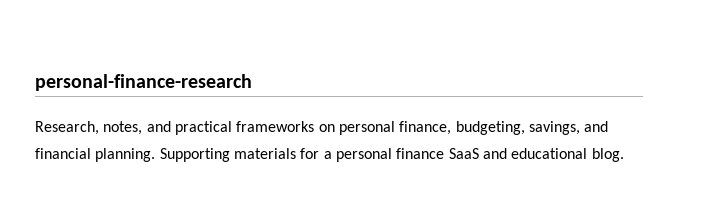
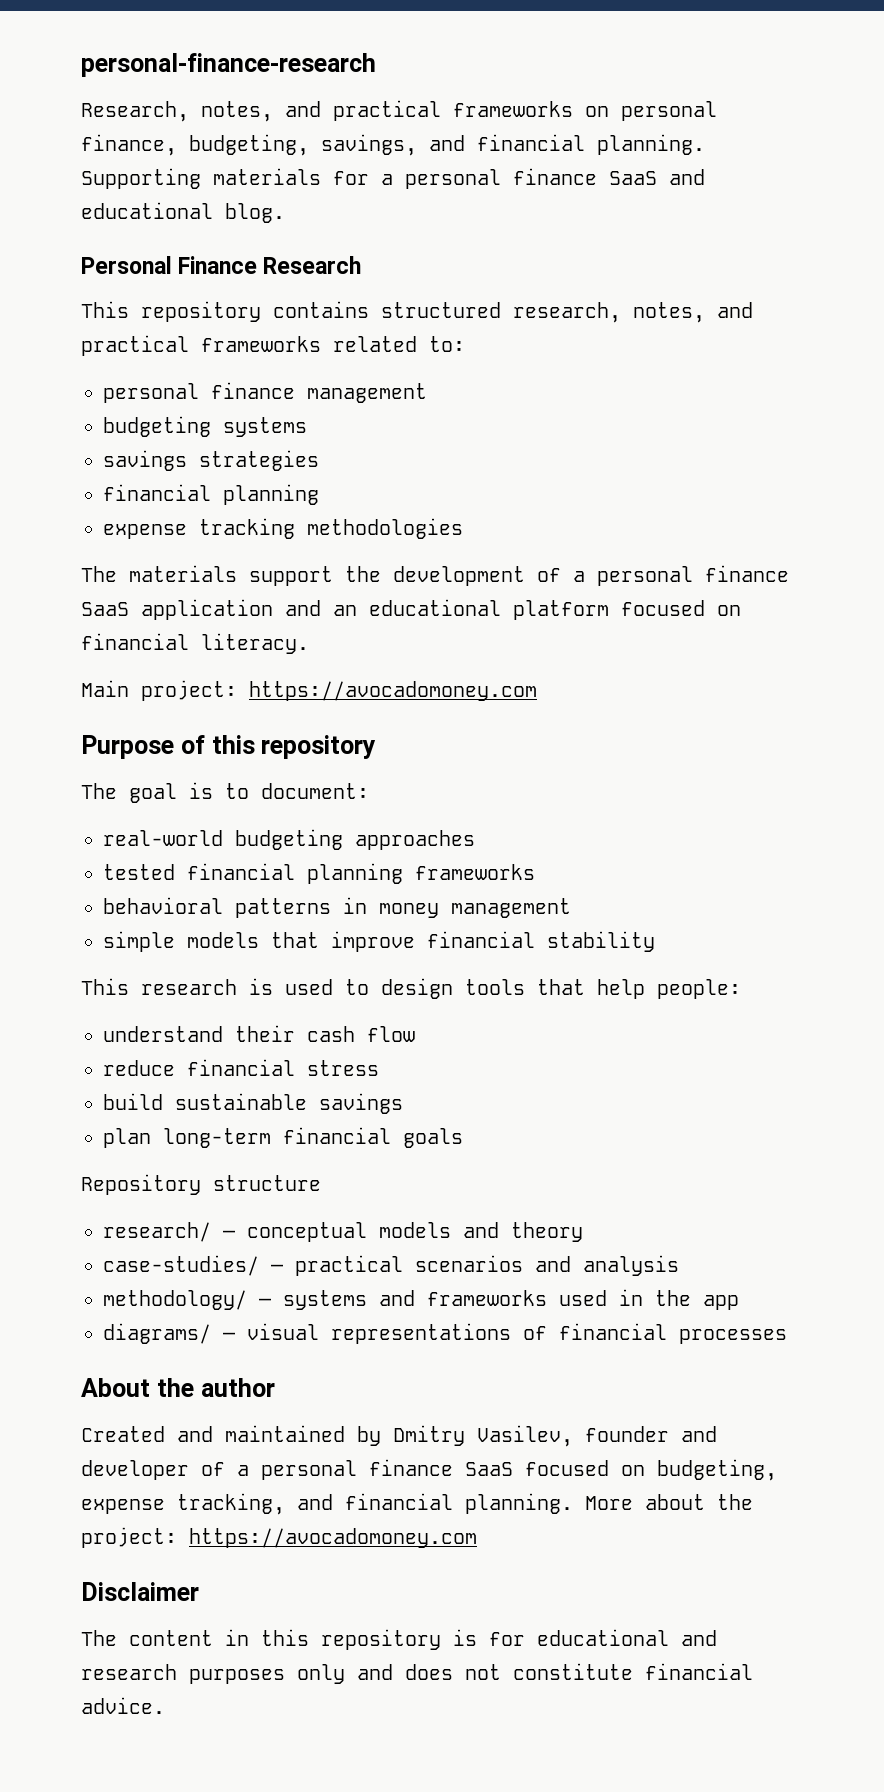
+ Personal Finance Research
+ This repository contains structured research, notes, and practical frameworks related to:
+ personal finance management
+ budgeting systems
+ savings strategies
+ financial planning
+ expense tracking methodologies
+ The materials support the development of a personal finance SaaS application and an educational platform focused on financial literacy.
+ Main project: https://avocadomoney.com
+ Purpose of this repository
+ The goal is to document:
+ real-world budgeting approaches
+ tested financial planning frameworks
+ behavioral patterns in money management
+ simple models that improve financial stability
+ This research is used to design tools that help people:
+ understand their cash flow
+ reduce financial stress
+ build sustainable savings
+ plan long-term financial goals
+ Repository structure
+ research/ — conceptual models and theory
+ case-studies/ — practical scenarios and analysis
+ methodology/ — systems and frameworks used in the app
+ diagrams/ — visual representations of financial processes
+ About the author
+ Created and maintained by Dmitry Vasilev, founder and developer of a personal finance SaaS focused on budgeting, expense tracking, and financial planning. More about the project: https://avocadomoney.com
+ Disclaimer
+ The content in this repository is for educational and research purposes only and does not constitute financial advice.

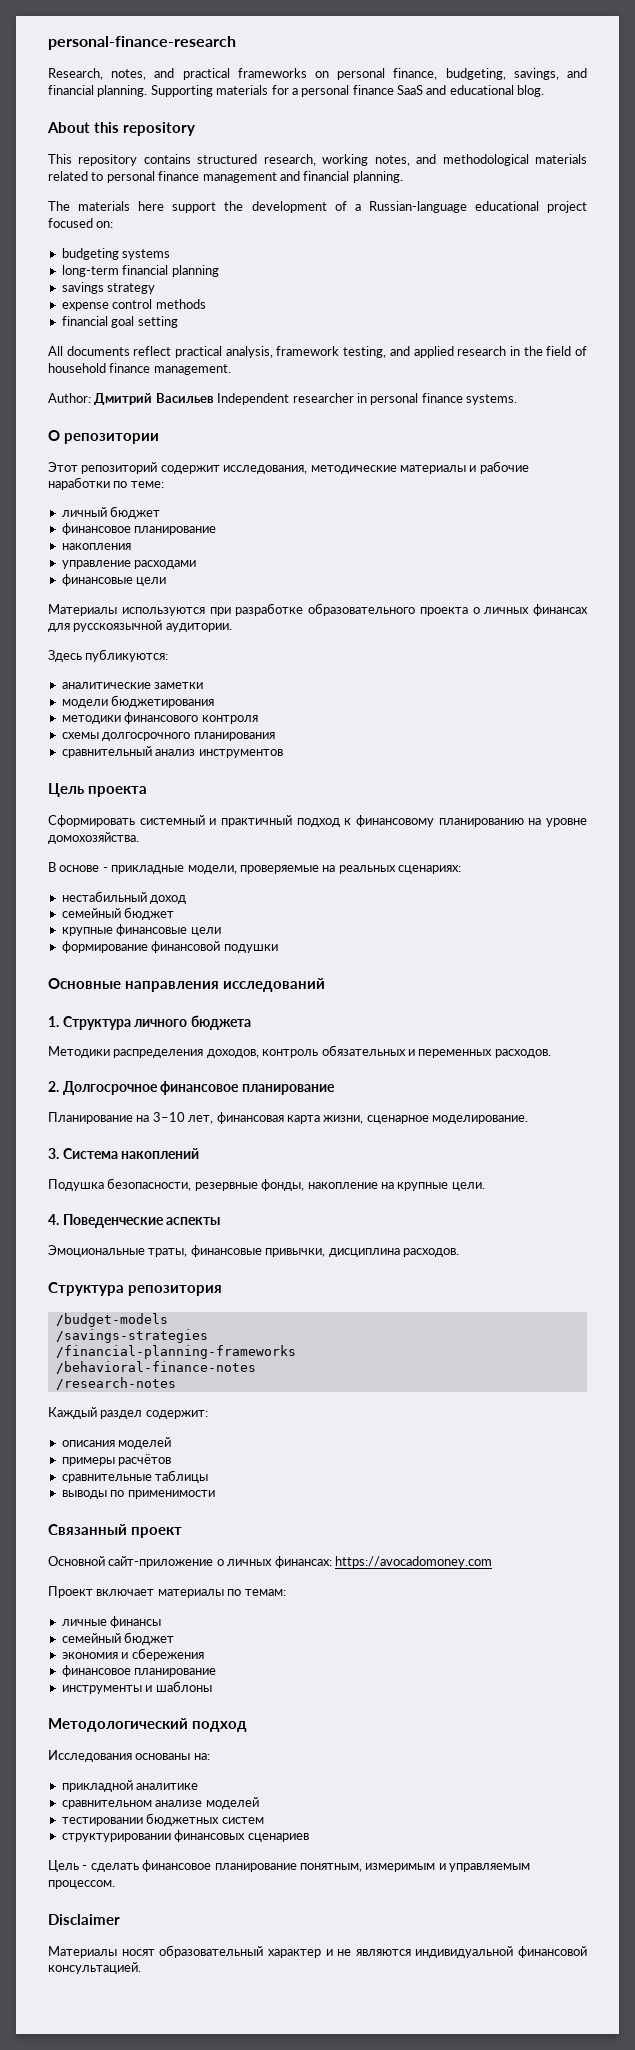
- Personal Finance Research
+ About this repository
- This repository contains structured research, notes, and practical frameworks related to:
- personal finance management
- budgeting systems
- savings strategies
- financial planning
- expense tracking methodologies
+ This repository contains structured research, working notes, and methodological materials related to personal finance management and financial planning.
- The materials support the development of a personal finance SaaS application and an educational platform focused on financial literacy.
- Main project: https://avocadomoney.com
- Purpose of this repository
- The goal is to document:
- real-world budgeting approaches
- tested financial planning frameworks
- behavioral patterns in money management
- simple models that improve financial stability
- This research is used to design tools that help people:
- understand their cash flow
- reduce financial stress
- build sustainable savings
- plan long-term financial goals
- Repository structure
- research/ — conceptual models and theory
- case-studies/ — practical scenarios and analysis
- methodology/ — systems and frameworks used in the app
- diagrams/ — visual representations of financial processes
- About the author
- Created and maintained by Dmitry Vasilev, founder and developer of a personal finance SaaS focused on budgeting, expense tracking, and financial planning. More about the project: https://avocadomoney.com
+ The materials here support the development of a Russian-language educational project focused on:
+ budgeting systems
+ long-term financial planning
+ savings strategy
+ expense control methods
+ financial goal setting
+ All documents reflect practical analysis, framework testing, and applied research in the field of household finance management.
+ Author: Дмитрий Васильев Independent researcher in personal finance systems.
+ О репозитории
+ Этот репозиторий содержит исследования, методические материалы и рабочие наработки по теме:
+ личный бюджет
+ финансовое планирование
+ накопления
+ управление расходами
+ финансовые цели
+ Материалы используются при разработке образовательного проекта о личных финансах для русскоязычной аудитории.
+ Здесь публикуются:
+ аналитические заметки
+ модели бюджетирования
+ методики финансового контроля
+ схемы долгосрочного планирования
+ сравнительный анализ инструментов
+ Цель проекта
+ Сформировать системный и практичный подход к финансовому планированию на уровне домохозяйства.
+ В основе - прикладные модели, проверяемые на реальных сценариях:
+ нестабильный доход
+ семейный бюджет
+ крупные финансовые цели
+ формирование финансовой подушки
+ Основные направления исследований
+ 1. Структура личного бюджета
+ Методики распределения доходов, контроль обязательных и переменных расходов.
+ 2. Долгосрочное финансовое планирование
+ Планирование на 3–10 лет, финансовая карта жизни, сценарное моделирование.
+ 3. Система накоплений
+ Подушка безопасности, резервные фонды, накопление на крупные цели.
+ 4. Поведенческие аспекты
+ Эмоциональные траты, финансовые привычки, дисциплина расходов.
+ Структура репозитория
+ /budget-models
+ /savings-strategies
+ /financial-planning-frameworks
+ /behavioral-finance-notes
+ /research-notes
+ Каждый раздел содержит:
+ описания моделей
+ примеры расчётов
+ сравнительные таблицы
+ выводы по применимости
+ Связанный проект
+ Основной сайт-приложение о личных финансах: https://avocadomoney.com
+ Проект включает материалы по темам:
+ личные финансы
+ семейный бюджет
+ экономия и сбережения
+ финансовое планирование
+ инструменты и шаблоны
+ Методологический подход
+ Исследования основаны на:
+ прикладной аналитике
+ сравнительном анализе моделей
+ тестировании бюджетных систем
+ структурировании финансовых сценариев
+ Цель - сделать финансовое планирование понятным, измеримым и управляемым процессом.
  Disclaimer
- The content in this repository is for educational and research purposes only and does not constitute financial advice.
+ Материалы носят образовательный характер и не являются индивидуальной финансовой консультацией.

